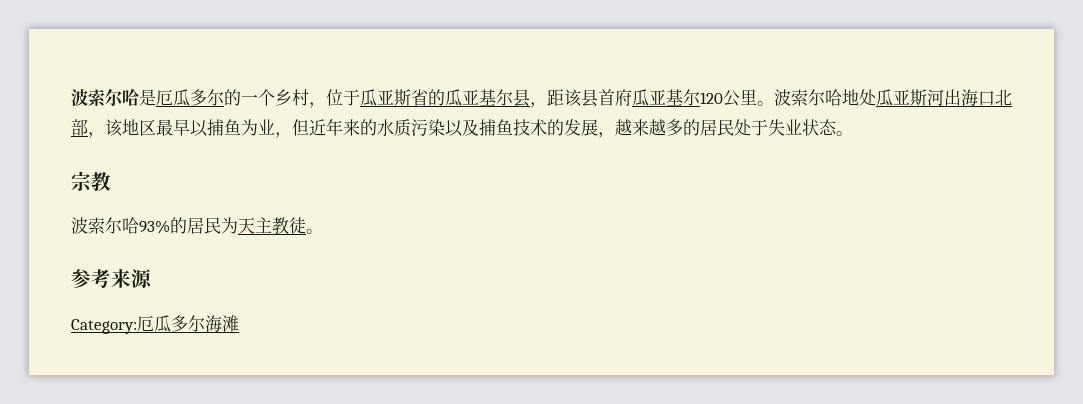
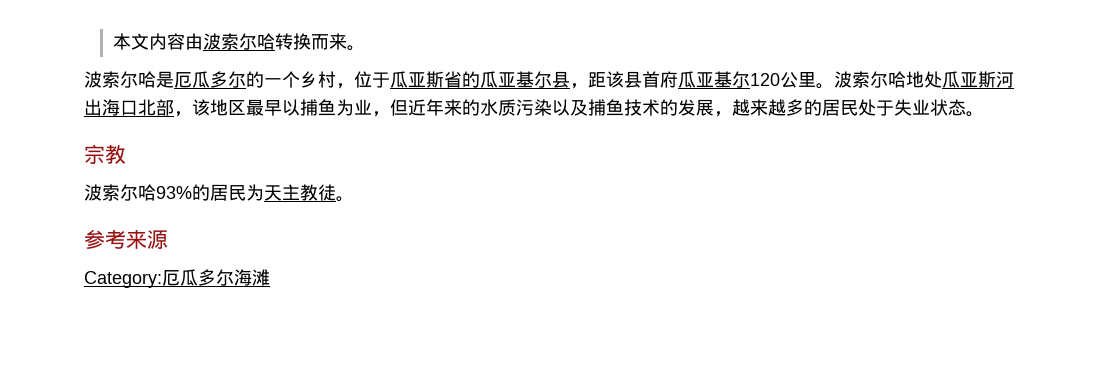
+ 本文内容由波索尔哈转换而来。

